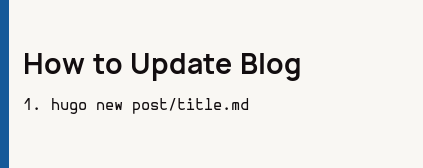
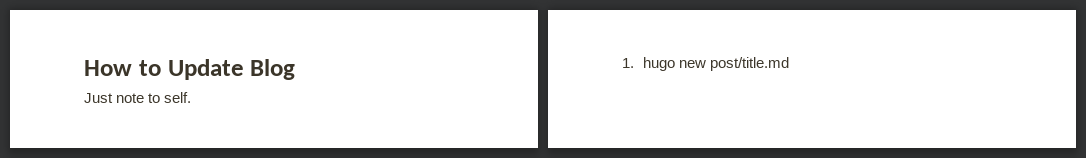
+ Just note to self.

